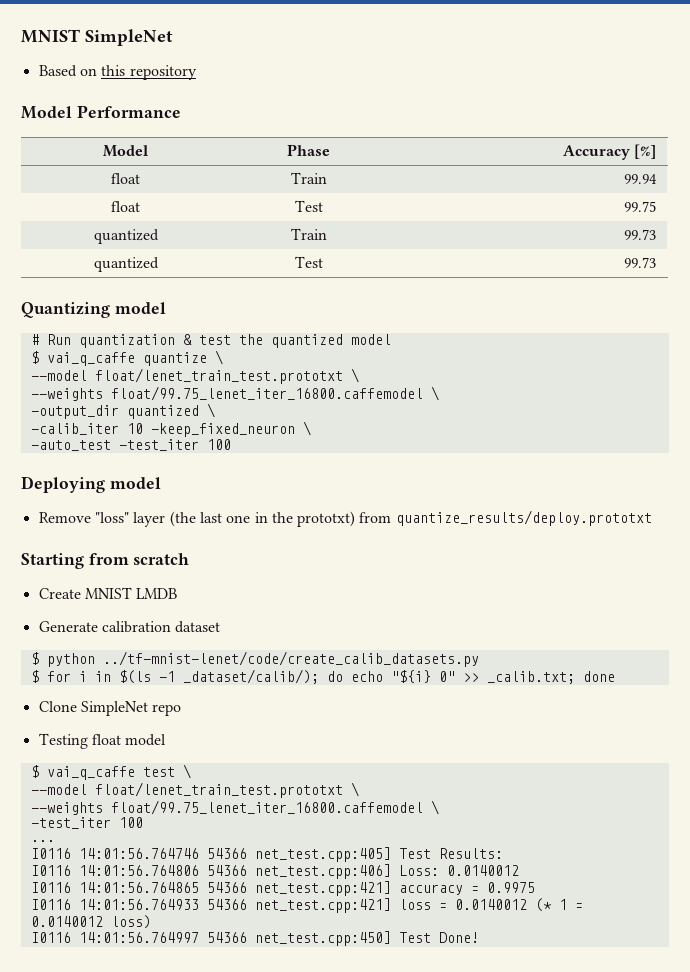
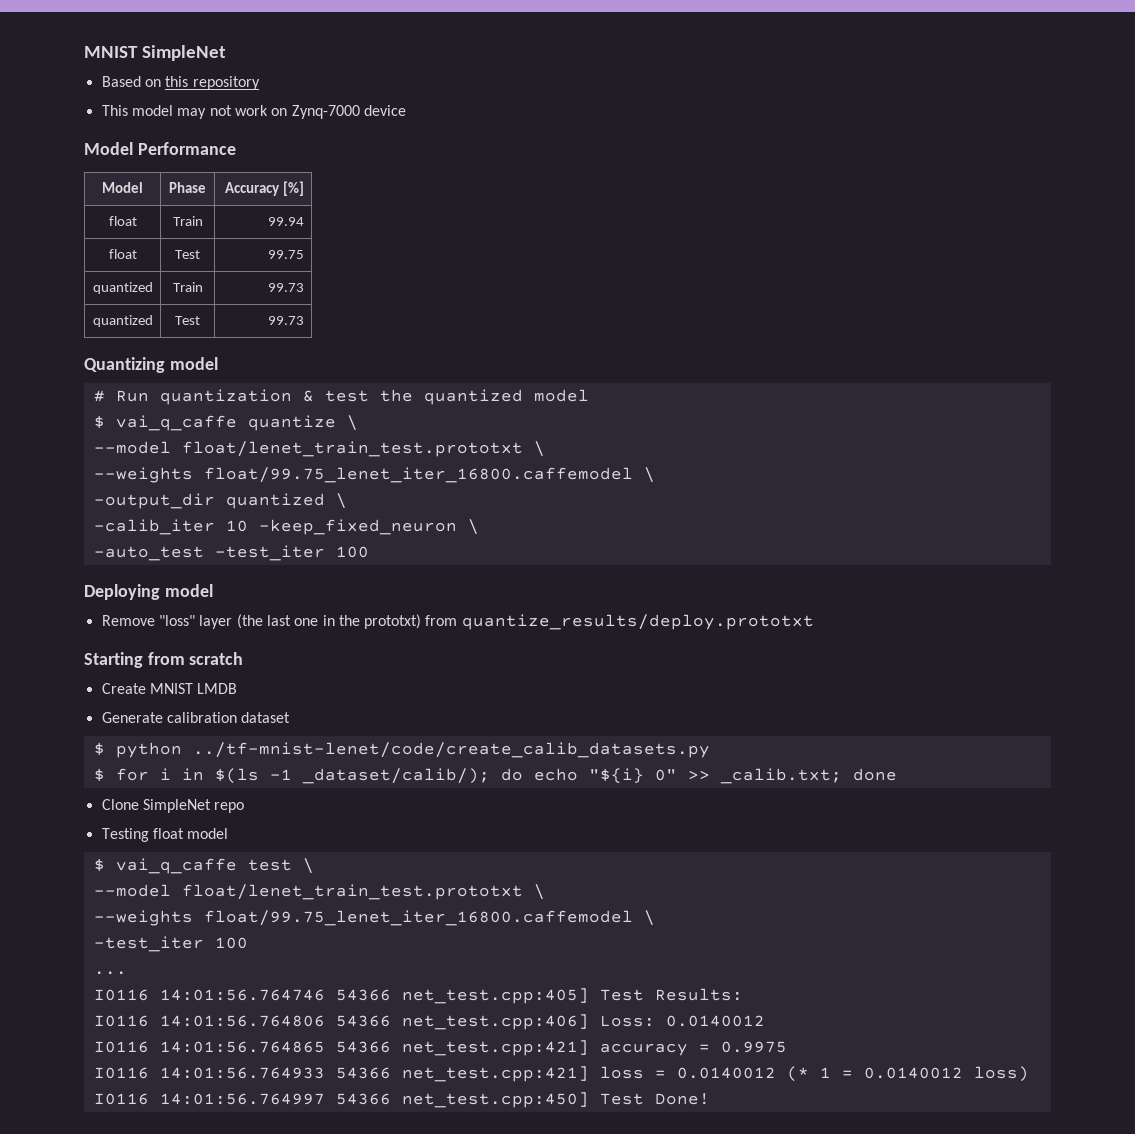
+ This model may not work on Zynq-7000 device

